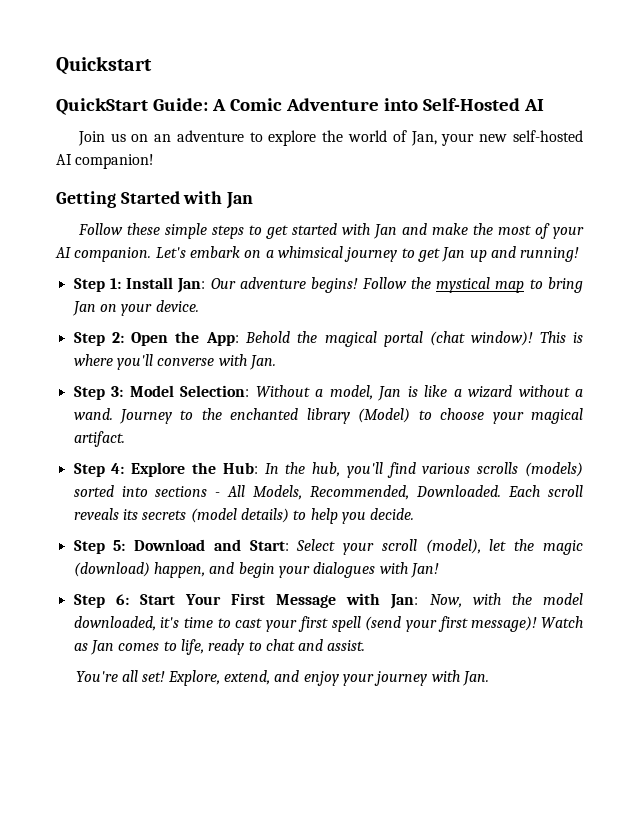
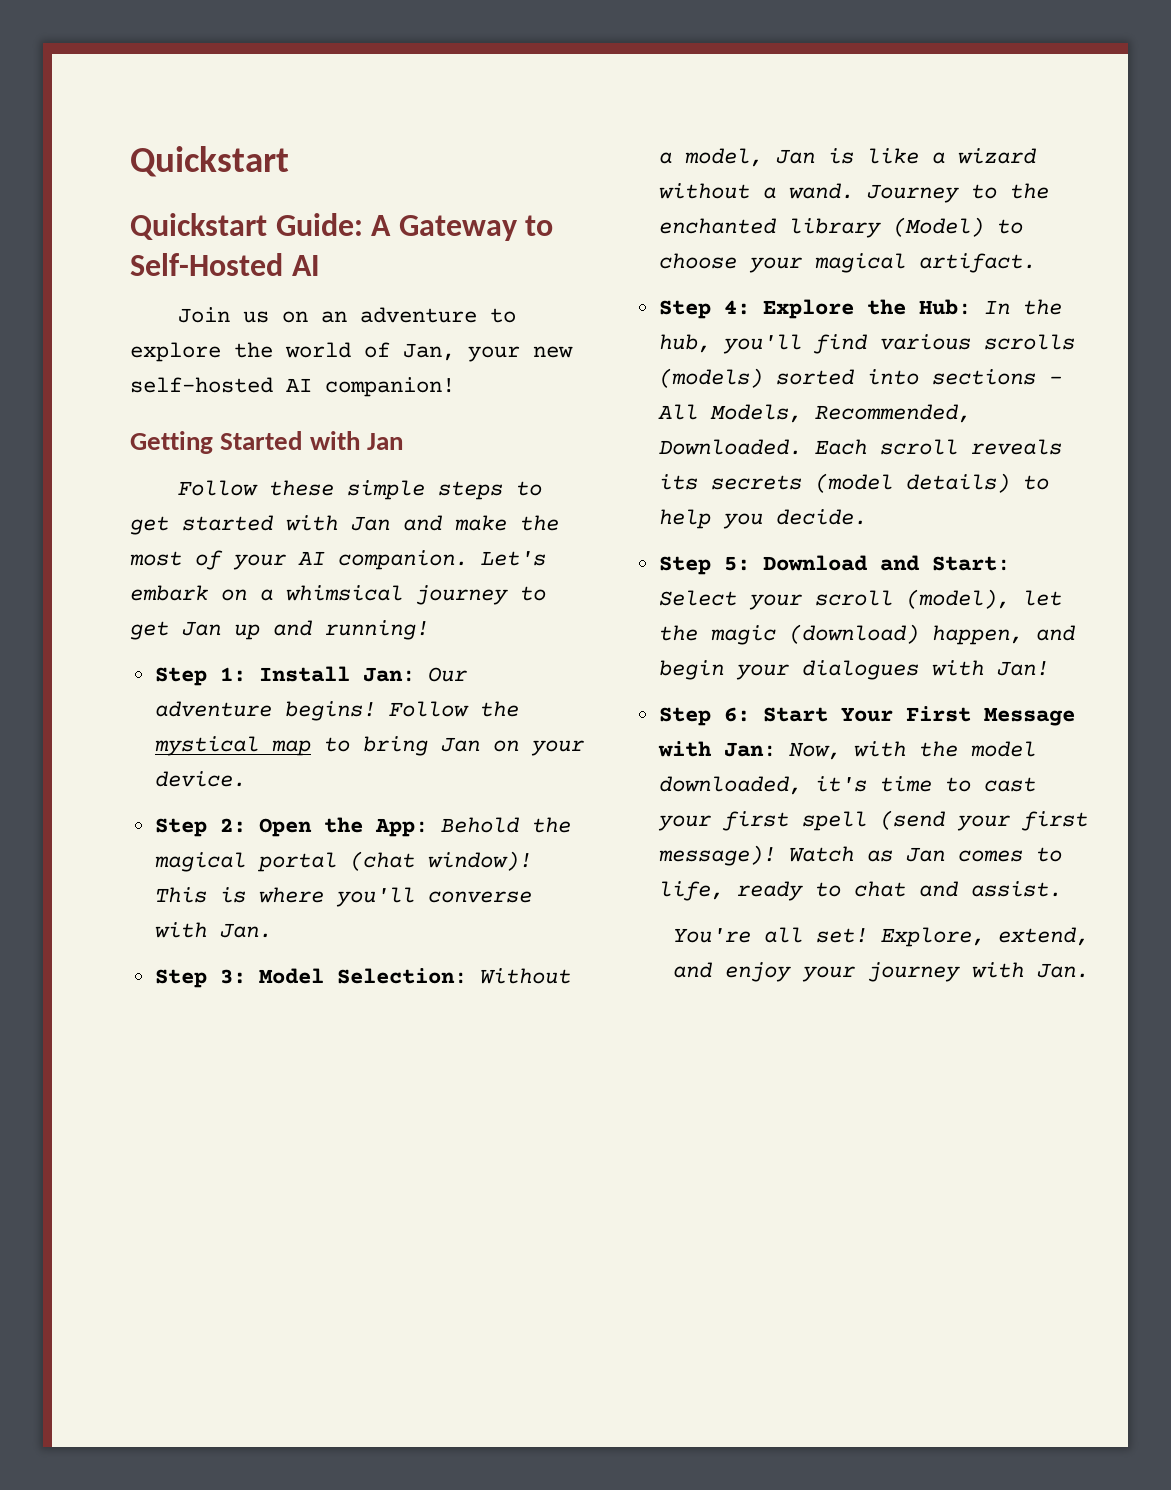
- QuickStart Guide: A Comic Adventure into Self-Hosted AI
+ Quickstart Guide: A Gateway to Self-Hosted AI

